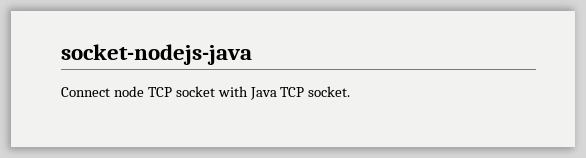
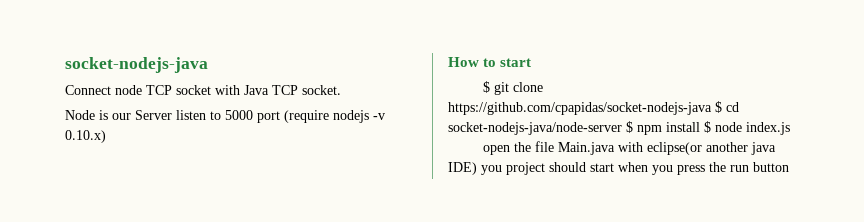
+ Node is our Server listen to 5000 port (require nodejs -v 0.10.x)
+ How to start
+ $ git clone https://github.com/cpapidas/socket-nodejs-java $ cd socket-nodejs-java/node-server $ npm install $ node index.js
+ open the file Main.java with eclipse(or another java IDE) you project should start when you press the run button

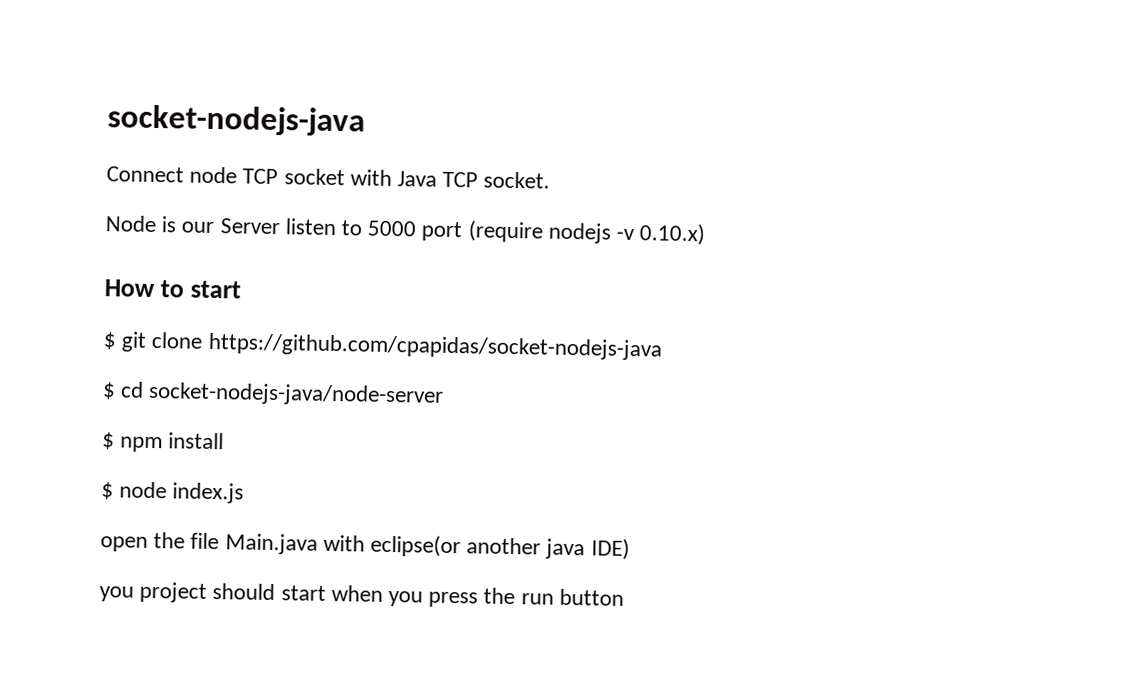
- $ git clone https://github.com/cpapidas/socket-nodejs-java $ cd socket-nodejs-java/node-server $ npm install $ node index.js
+ $ git clone https://github.com/cpapidas/socket-nodejs-java
+ $ cd socket-nodejs-java/node-server
+ $ npm install
+ $ node index.js
- open the file Main.java with eclipse(or another java IDE) you project should start when you press the run button
+ open the file Main.java with eclipse(or another java IDE)
+ you project should start when you press the run button

